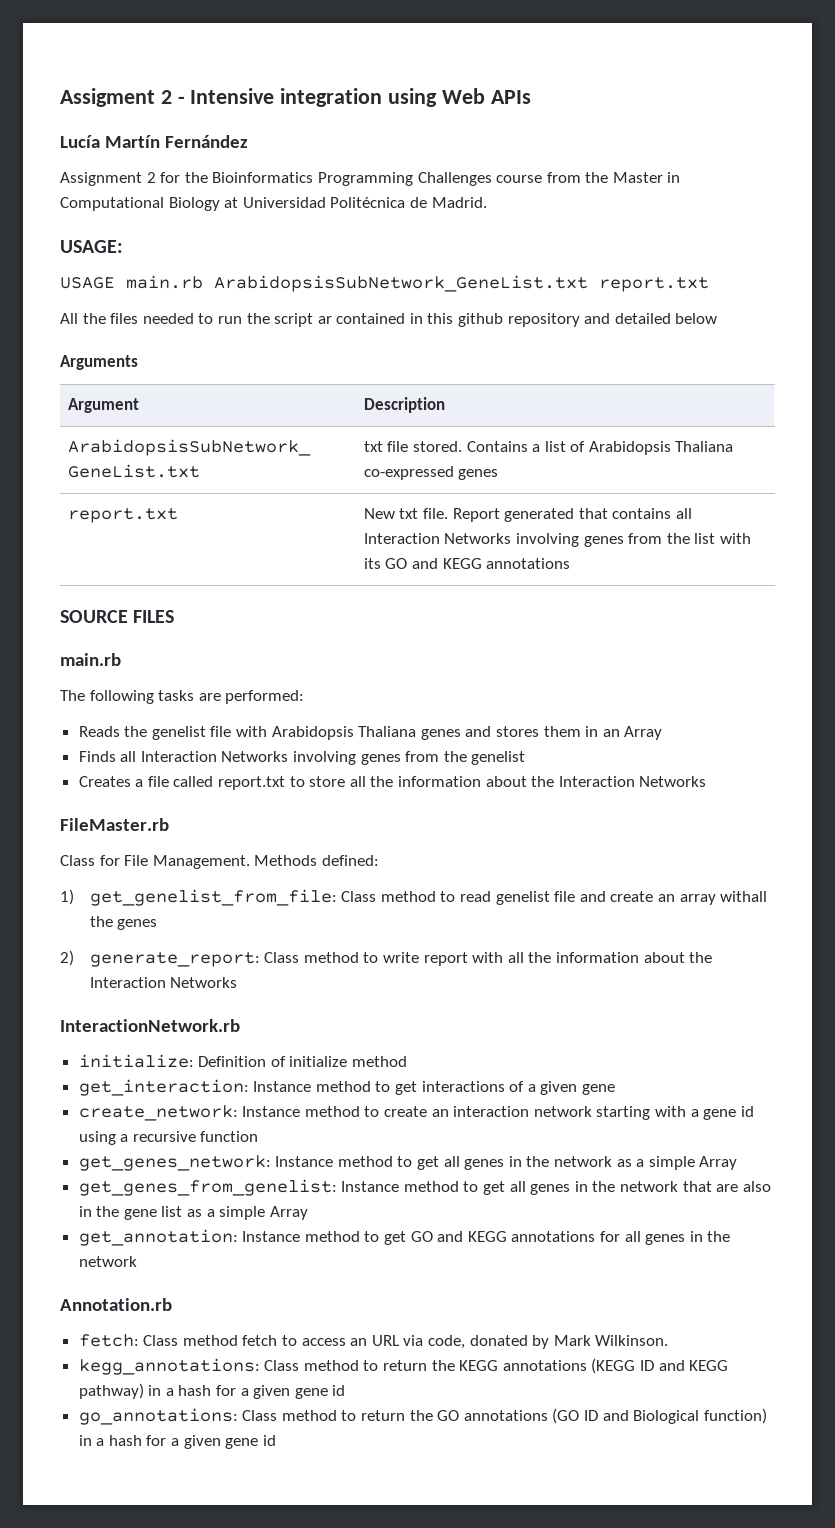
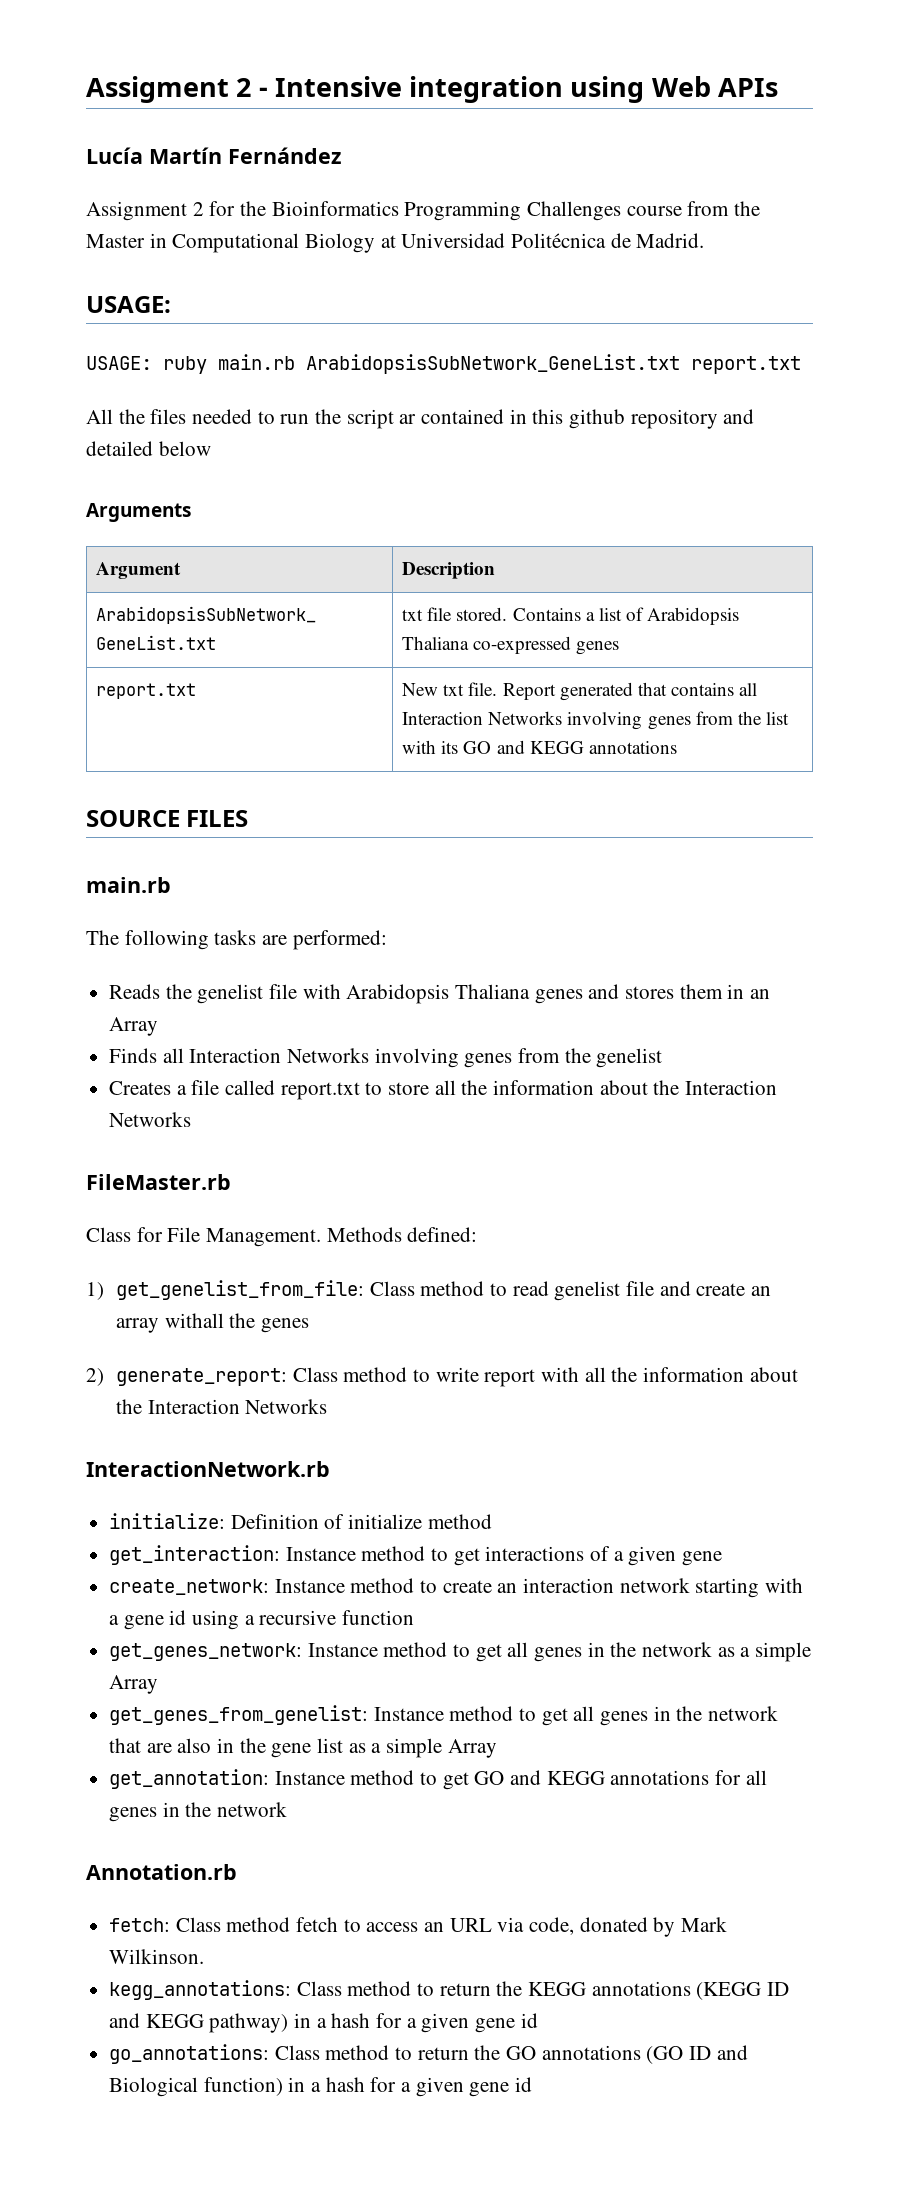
- USAGE main.rb ArabidopsisSubNetwork_GeneList.txt report.txt
+ USAGE: ruby main.rb ArabidopsisSubNetwork_GeneList.txt report.txt

